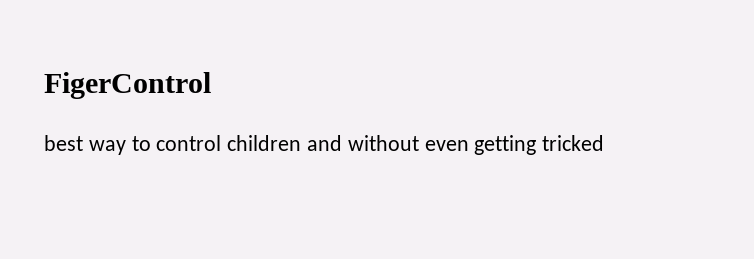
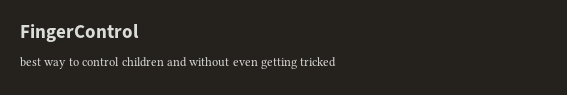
- FigerControl
+ FingerControl

